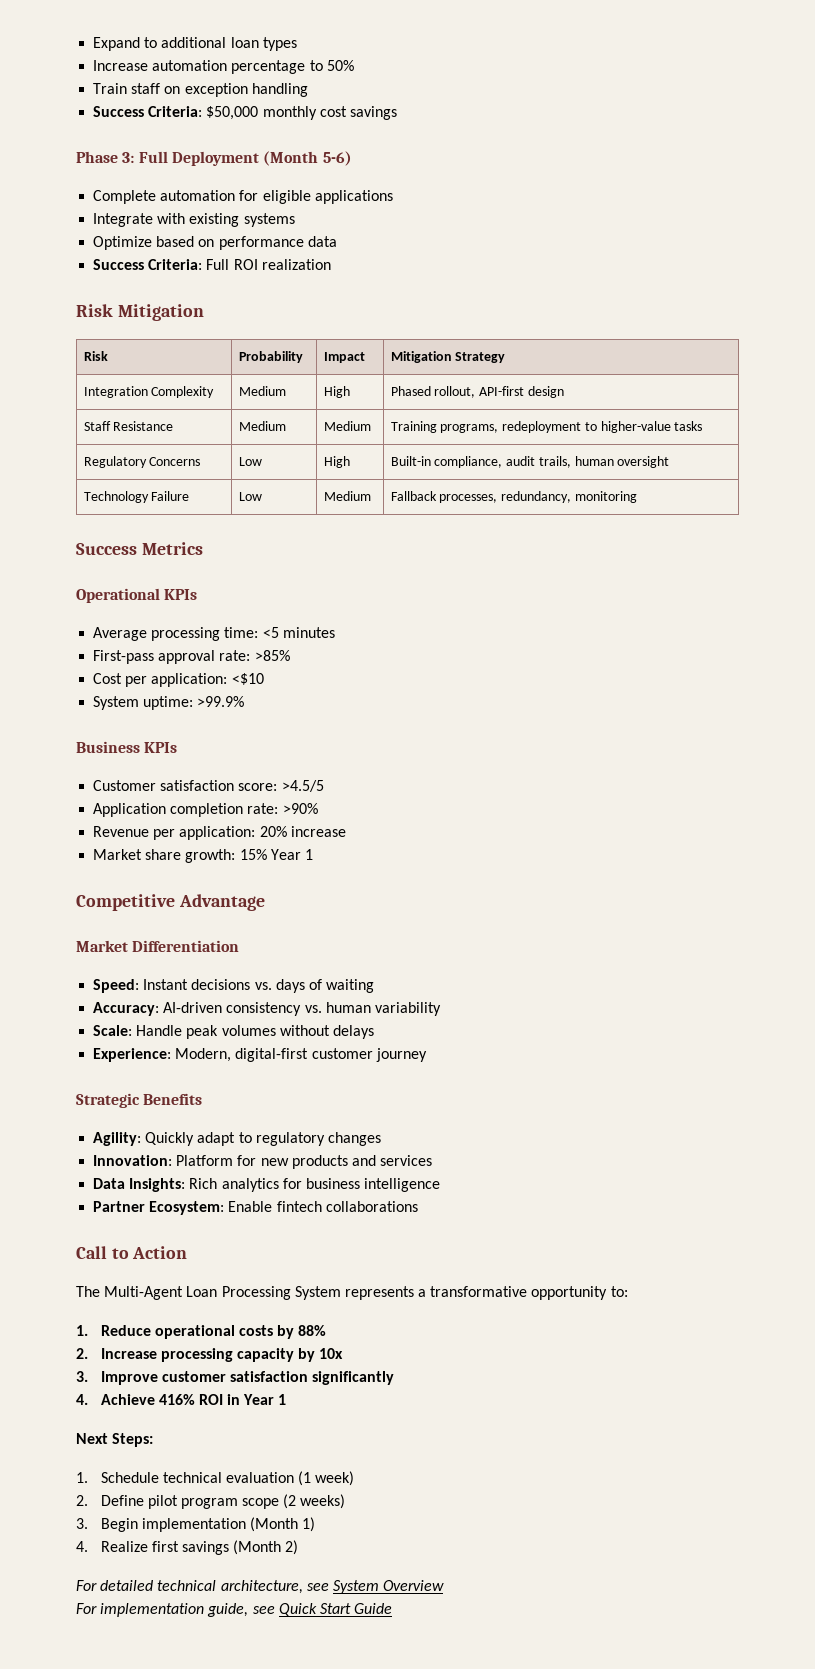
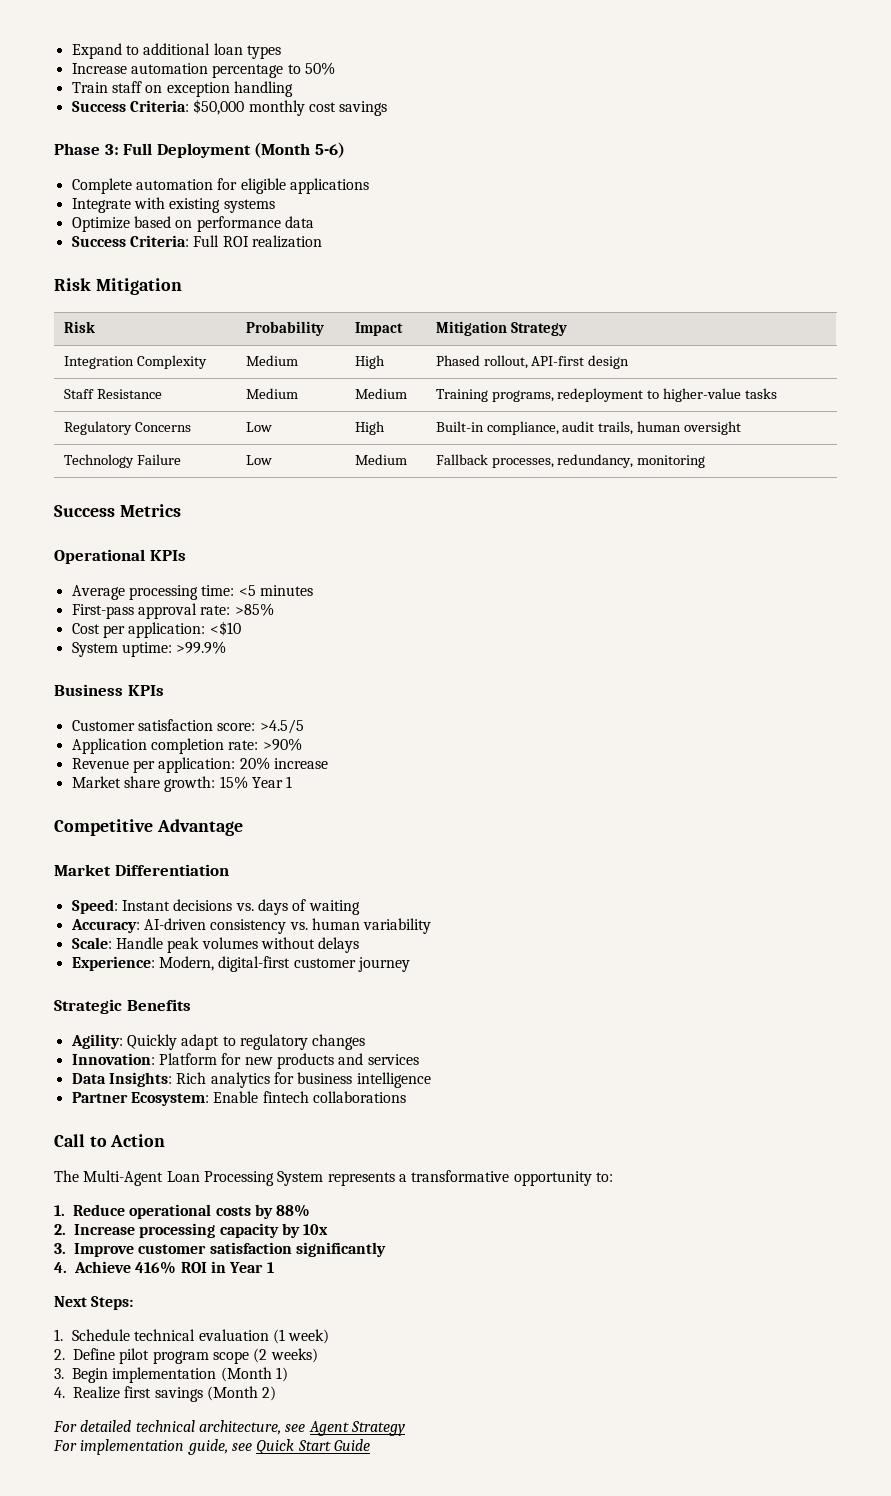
- For detailed technical architecture, see System Overview
+ For detailed technical architecture, see Agent Strategy

